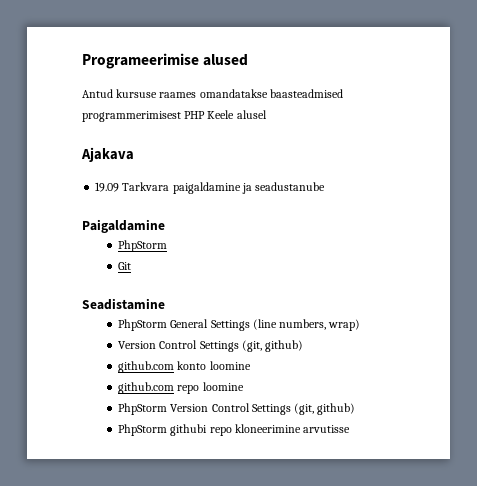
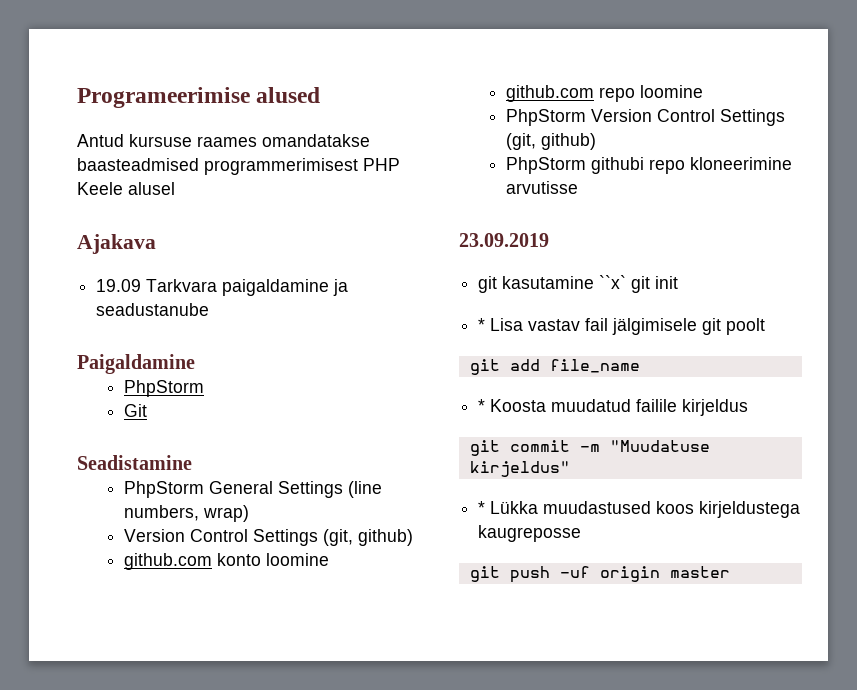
+ 23.09.2019
+ git kasutamine ``x` git init
+ * Lisa vastav fail jälgimisele git poolt
+ git add file_name
+ * Koosta muudatud failile kirjeldus
+ git commit -m "Muudatuse kirjeldus"
+ * Lükka muudastused koos kirjeldustega kaugreposse
+ git push -uf origin master

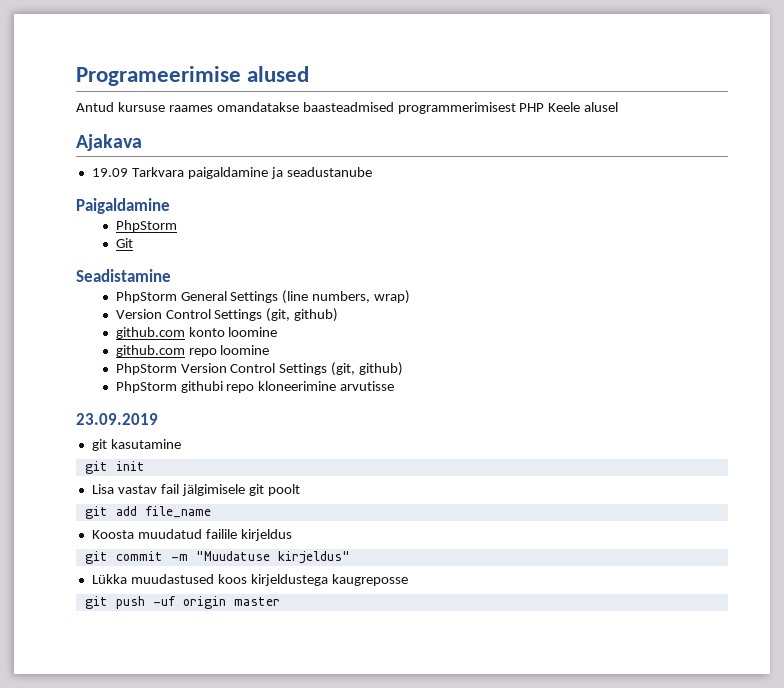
- git kasutamine ``x` git init
+ git kasutamine
+ git init
- * Lisa vastav fail jälgimisele git poolt
+ Lisa vastav fail jälgimisele git poolt
- * Koosta muudatud failile kirjeldus
+ Koosta muudatud failile kirjeldus
- * Lükka muudastused koos kirjeldustega kaugreposse
+ Lükka muudastused koos kirjeldustega kaugreposse

